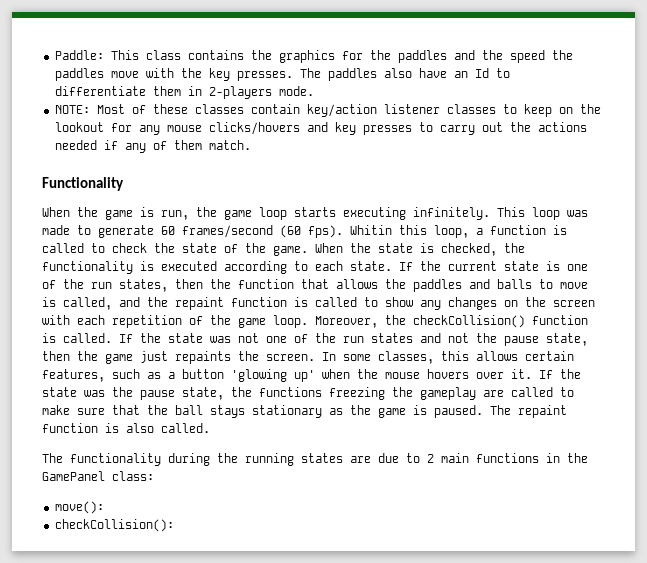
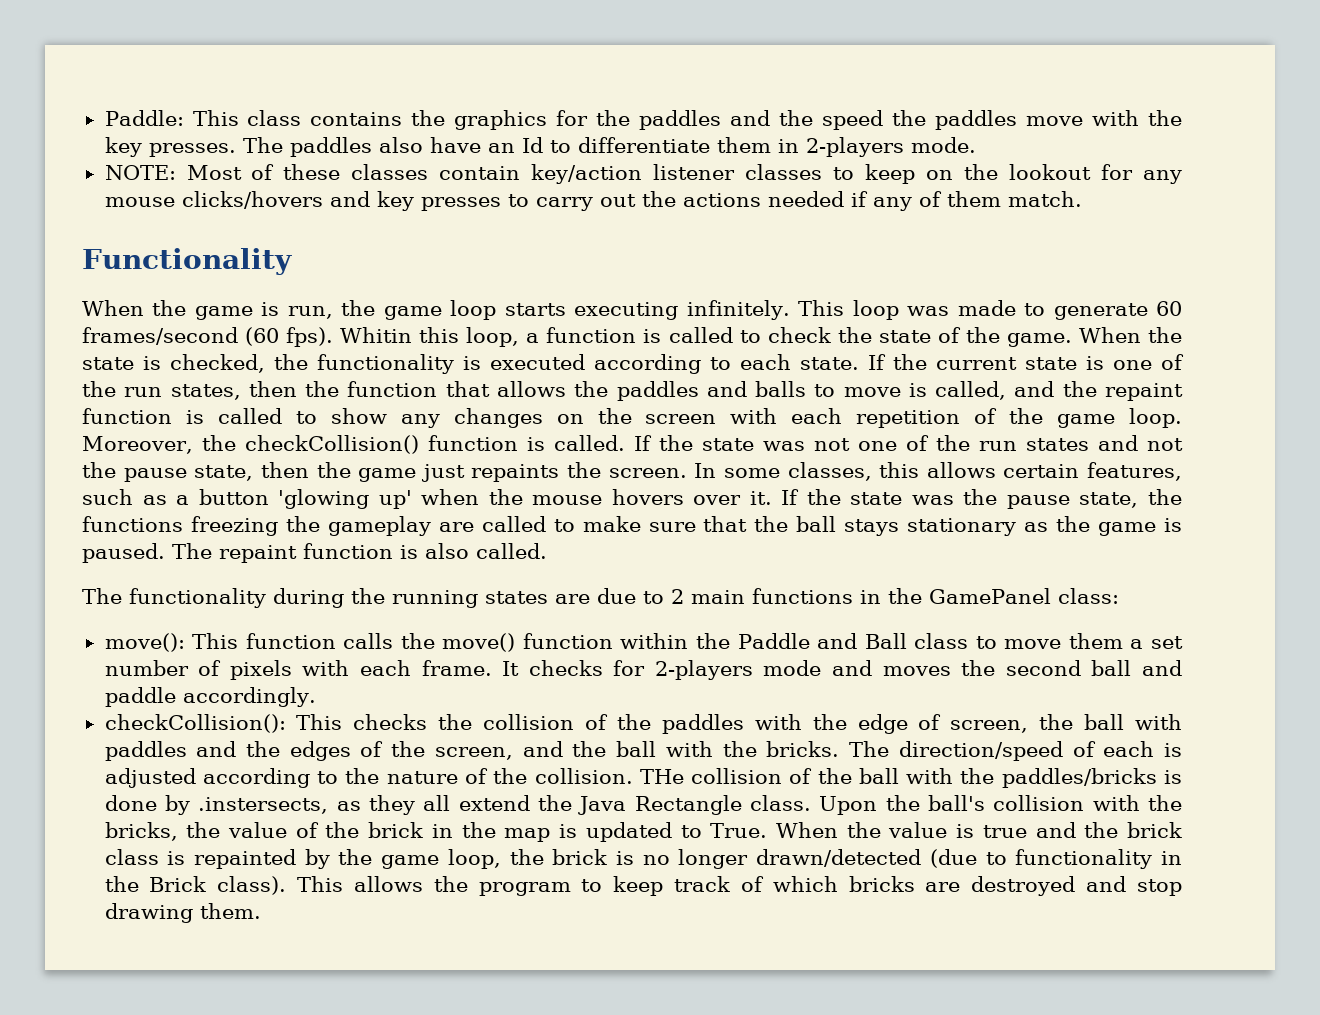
- move():
- checkCollision():
+ move(): This function calls the move() function within the Paddle and Ball class to move them a set number of pixels with each frame. It checks for 2-players mode and moves the second ball and paddle accordingly.
+ checkCollision(): This checks the collision of the paddles with the edge of screen, the ball with paddles and the edges of the screen, and the ball with the bricks. The direction/speed of each is adjusted according to the nature of the collision. THe collision of the ball with the paddles/bricks is done by .instersects, as they all extend the Java Rectangle class. Upon the ball's collision with the bricks, the value of the brick in the map is updated to True. When the value is true and the brick class is repainted by the game loop, the brick is no longer drawn/detected (due to functionality in the Brick class). This allows the program to keep track of which bricks are destroyed and stop drawing them.

